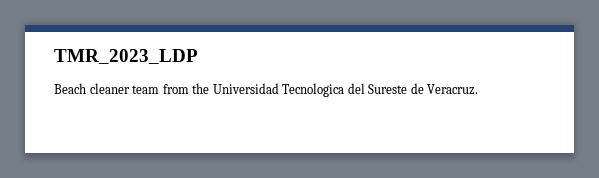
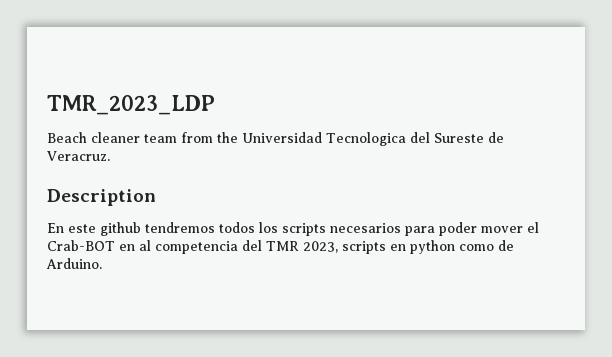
+ Description
+ En este github tendremos todos los scripts necesarios para poder mover el Crab-BOT en al competencia del TMR 2023, scripts en python como de Arduino.

